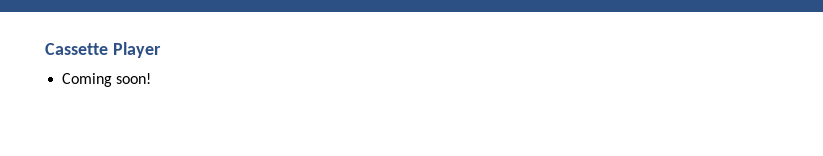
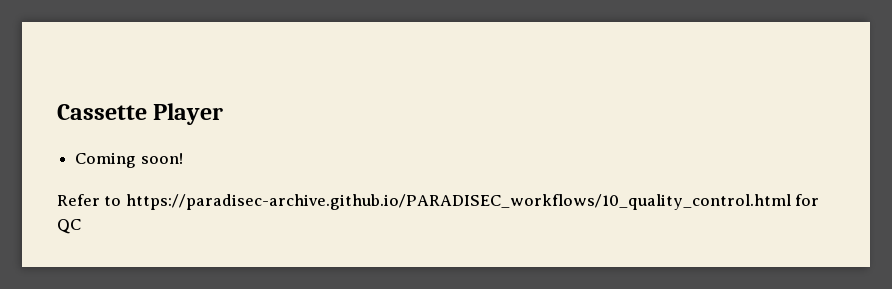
+ Refer to https://paradisec-archive.github.io/PARADISEC_workflows/10_quality_control.html for QC

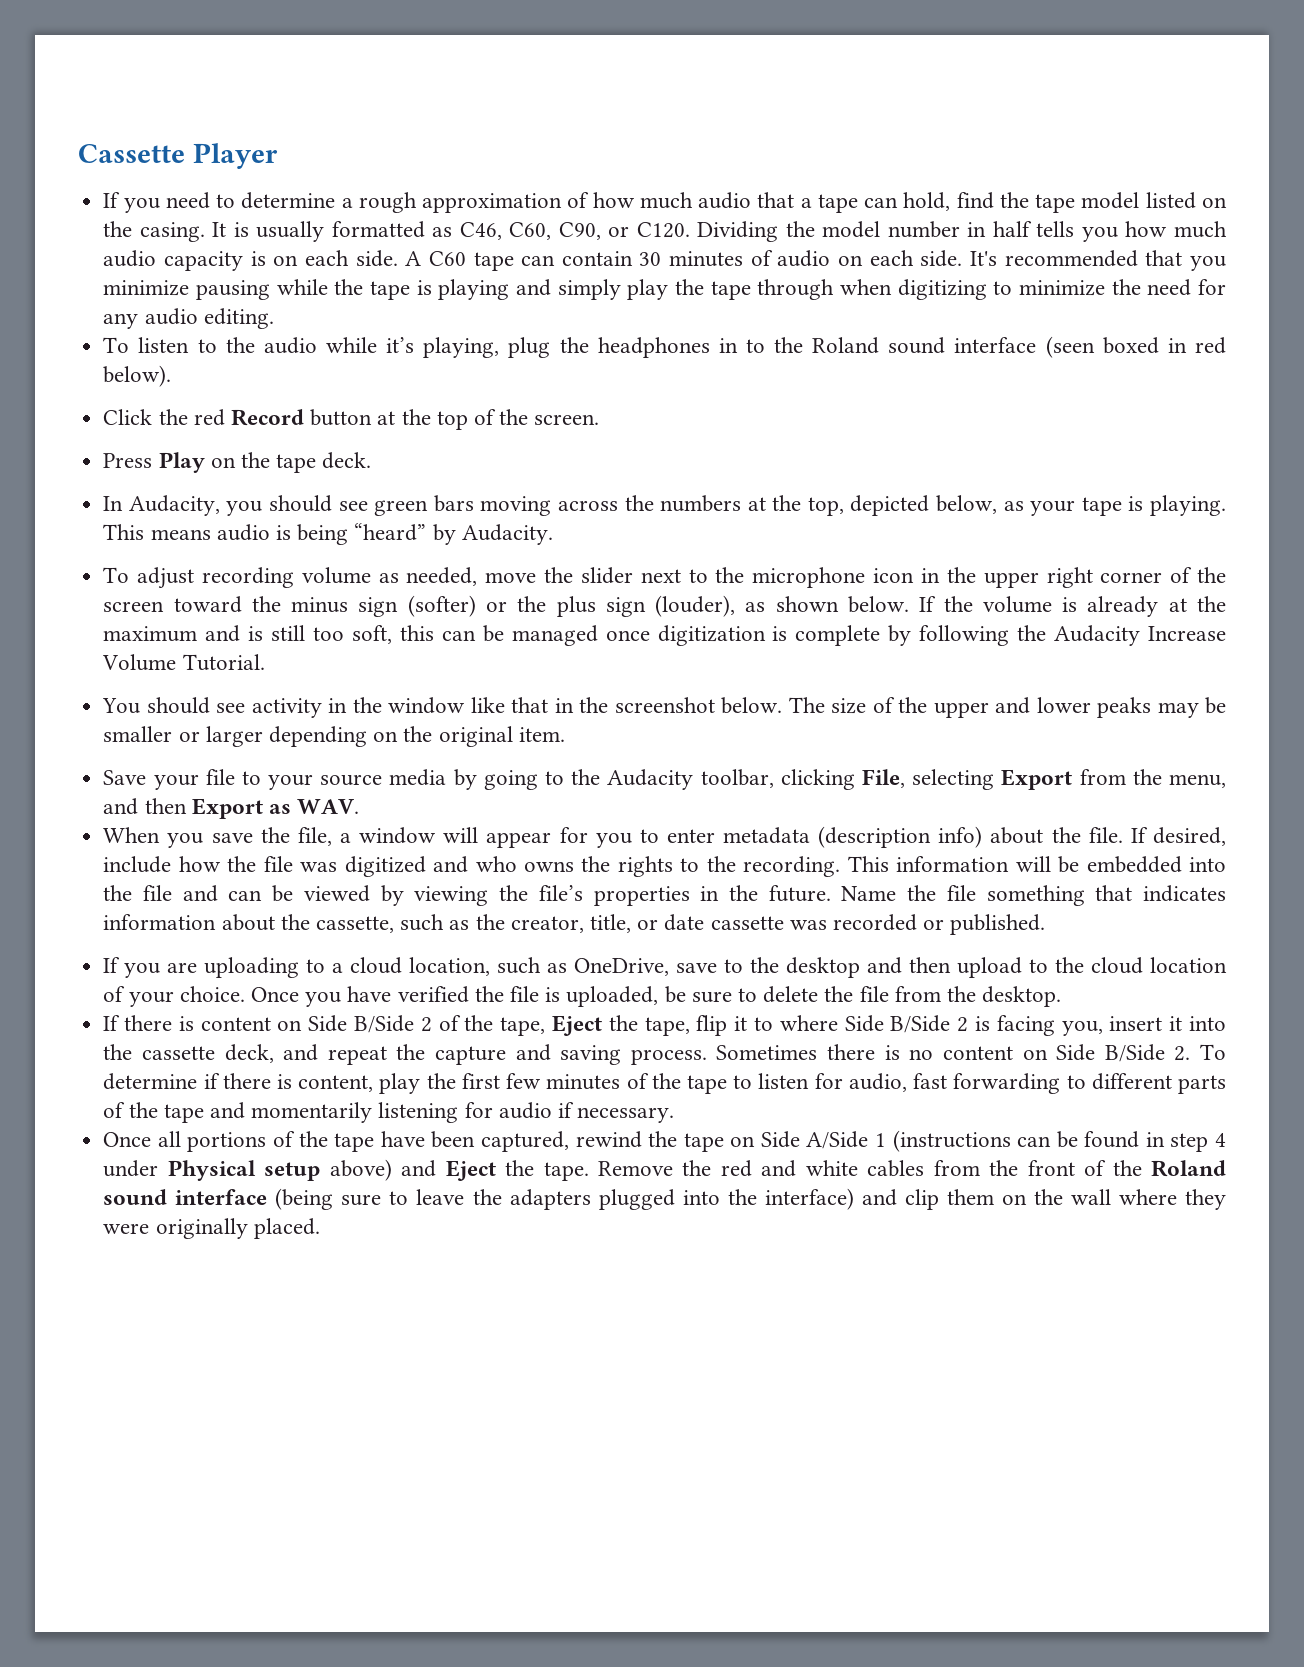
- Coming soon!
- Refer to https://paradisec-archive.github.io/PARADISEC_workflows/10_quality_control.html for QC
+ If you need to determine a rough approximation of how much audio that a tape can hold, find the tape model listed on the casing. It is usually formatted as C46, C60, C90, or C120. Dividing the model number in half tells you how much audio capacity is on each side. A C60 tape can contain 30 minutes of audio on each side. It's recommended that you minimize pausing while the tape is playing and simply play the tape through when digitizing to minimize the need for any audio editing.
+ To listen to the audio while it’s playing, plug the headphones in to the Roland sound interface (seen boxed in red below).
+ Click the red Record button at the top of the screen.
+ Press Play on the tape deck.
+ In Audacity, you should see green bars moving across the numbers at the top, depicted below, as your tape is playing. This means audio is being “heard” by Audacity.
+ To adjust recording volume as needed, move the slider next to the microphone icon in the upper right corner of the screen toward the minus sign (softer) or the plus sign (louder), as shown below. If the volume is already at the maximum and is still too soft, this can be managed once digitization is complete by following the Audacity Increase Volume Tutorial.
+ You should see activity in the window like that in the screenshot below. The size of the upper and lower peaks may be smaller or larger depending on the original item.
+ Save your file to your source media by going to the Audacity toolbar, clicking File, selecting Export from the menu, and then Export as WAV.
+ When you save the file, a window will appear for you to enter metadata (description info) about the file. If desired, include how the file was digitized and who owns the rights to the recording. This information will be embedded into the file and can be viewed by viewing the file’s properties in the future. Name the file something that indicates information about the cassette, such as the creator, title, or date cassette was recorded or published.
+ If you are uploading to a cloud location, such as OneDrive, save to the desktop and then upload to the cloud location of your choice. Once you have verified the file is uploaded, be sure to delete the file from the desktop.
+ If there is content on Side B/Side 2 of the tape, Eject the tape, flip it to where Side B/Side 2 is facing you, insert it into the cassette deck, and repeat the capture and saving process. Sometimes there is no content on Side B/Side 2. To determine if there is content, play the first few minutes of the tape to listen for audio, fast forwarding to different parts of the tape and momentarily listening for audio if necessary.
+ Once all portions of the tape have been captured, rewind the tape on Side A/Side 1 (instructions can be found in step 4 under Physical setup above) and Eject the tape. Remove the red and white cables from the front of the Roland sound interface (being sure to leave the adapters plugged into the interface) and clip them on the wall where they were originally placed.

